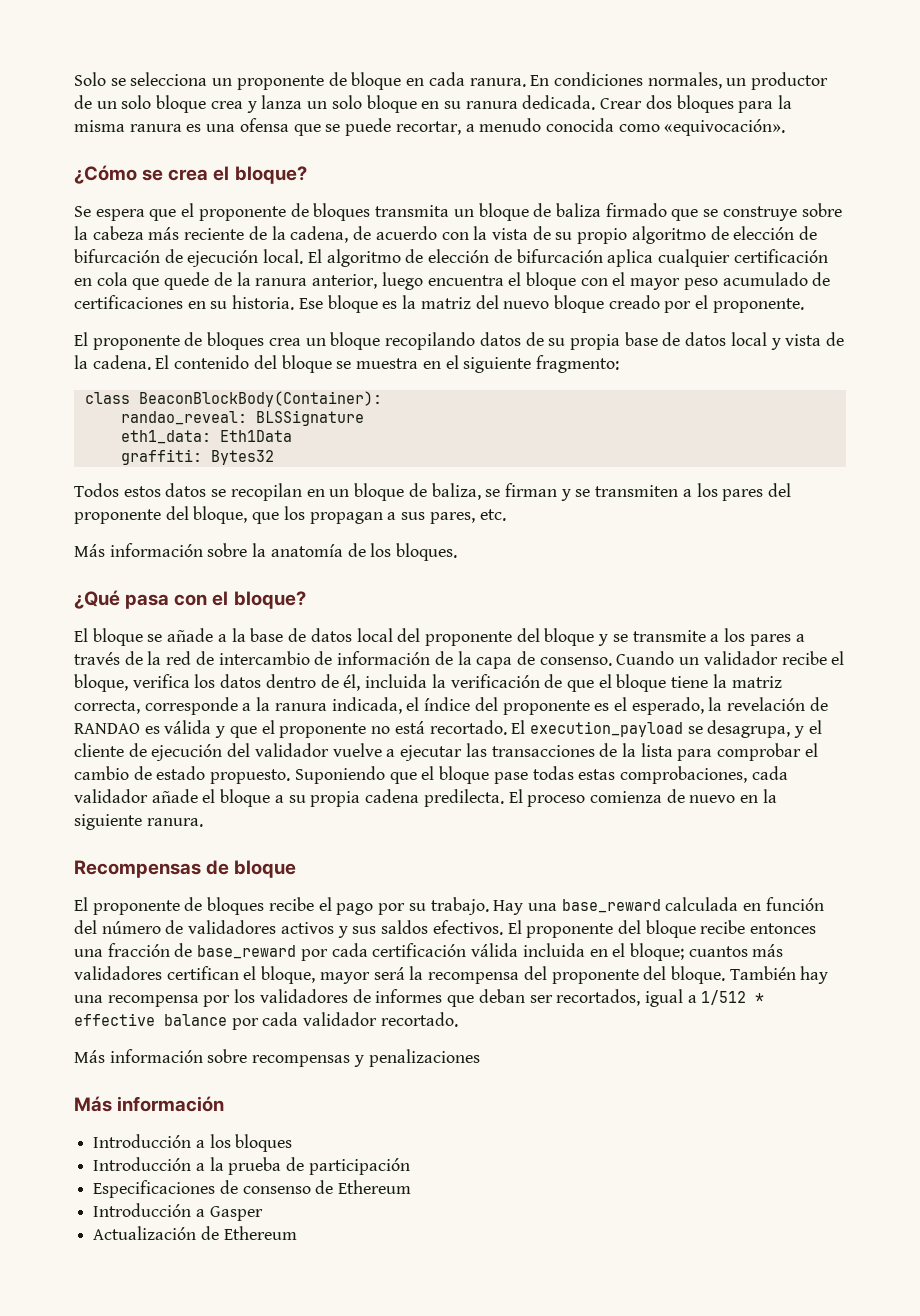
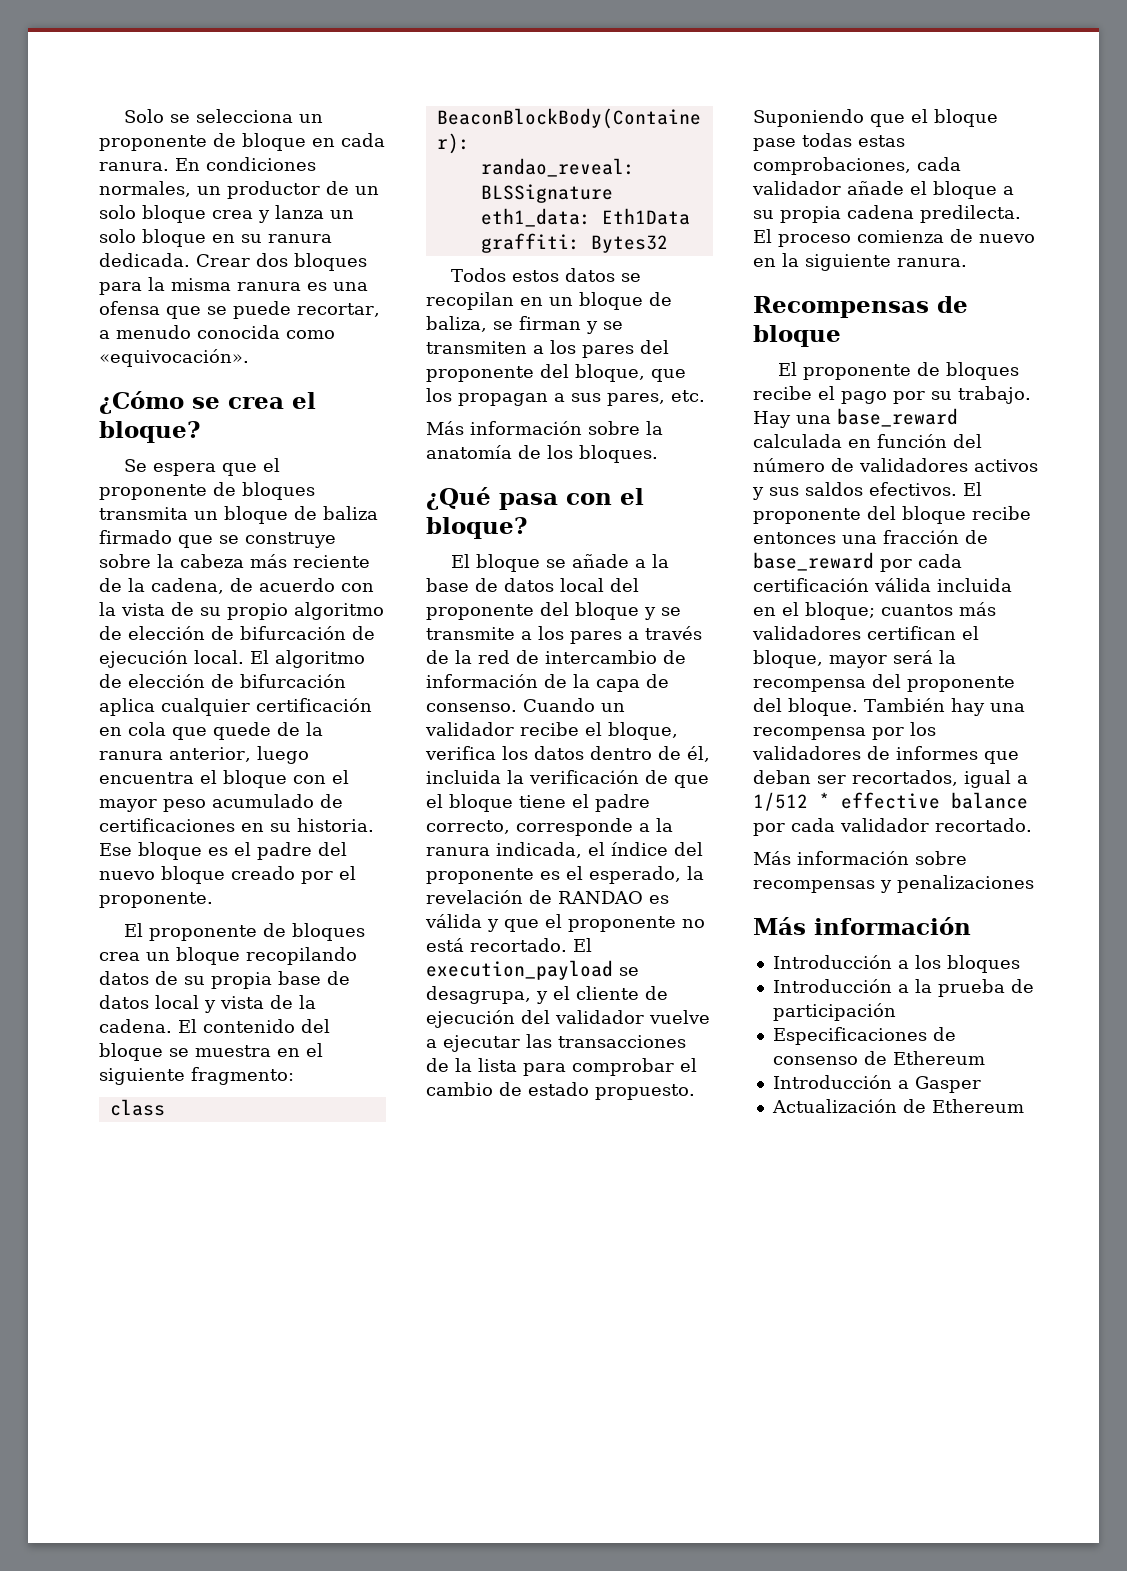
- Ese bloque es la matriz del nuevo bloque creado por el proponente.
+ Ese bloque es el padre del nuevo bloque creado por el proponente.
- Cuando un validador recibe el bloque, verifica los datos dentro de él, incluida la verificación de que el bloque tiene la matriz correcta, corresponde a la ranura indicada, el índice del proponente es el esperado, la revelación de RANDAO es válida y que el proponente no está recortado.
+ Cuando un validador recibe el bloque, verifica los datos dentro de él, incluida la verificación de que el bloque tiene el padre correcto, corresponde a la ranura indicada, el índice del proponente es el esperado, la revelación de RANDAO es válida y que el proponente no está recortado.

